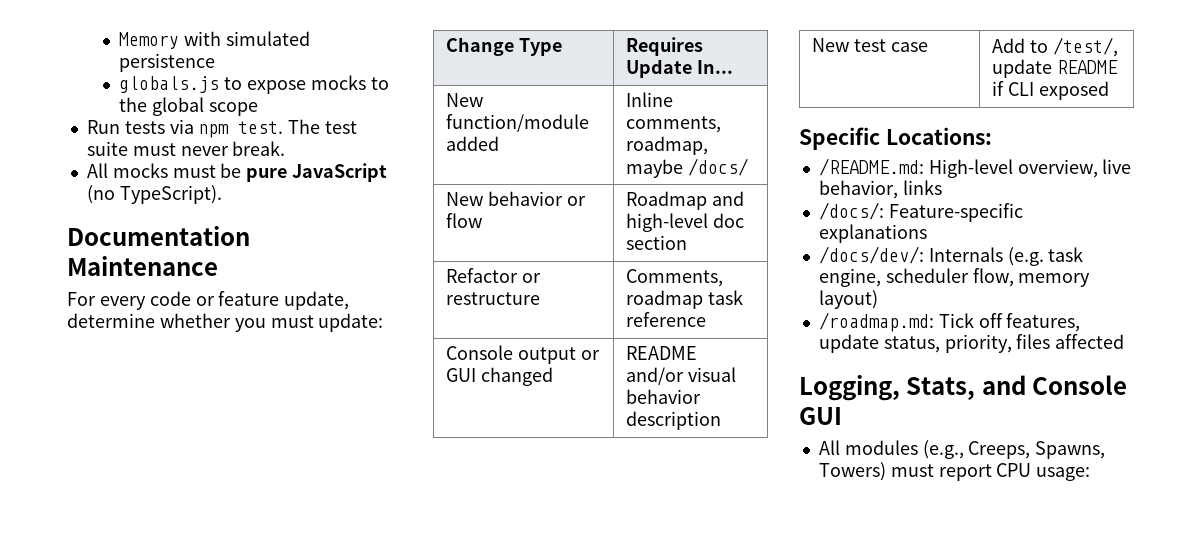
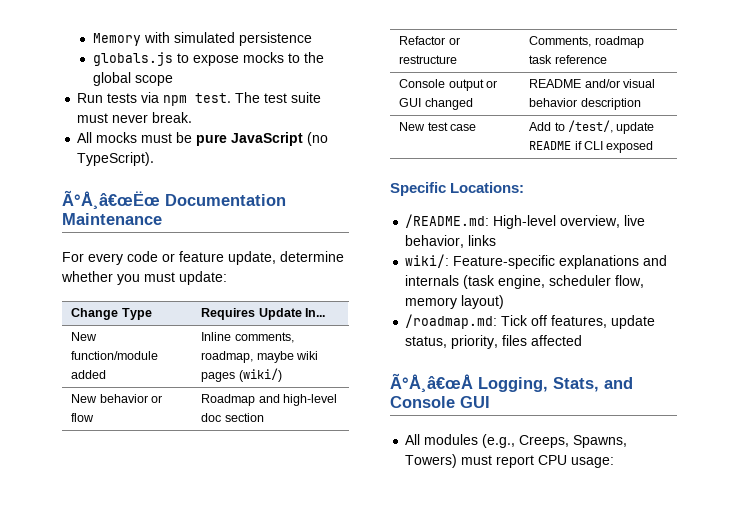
- Documentation Maintenance
+ Ã°Å¸â€œËœ Documentation Maintenance
- New function/module added | Inline comments, roadmap, maybe /docs/
+ New function/module added | Inline comments, roadmap, maybe wiki pages (wiki/)
- /docs/: Feature-specific explanations
- /docs/dev/: Internals (e.g. task engine, scheduler flow, memory layout)
+ wiki/: Feature-specific explanations and internals (task engine, scheduler flow, memory layout)
- Logging, Stats, and Console GUI
+ Ã°Å¸â€œÅ Logging, Stats, and Console GUI

